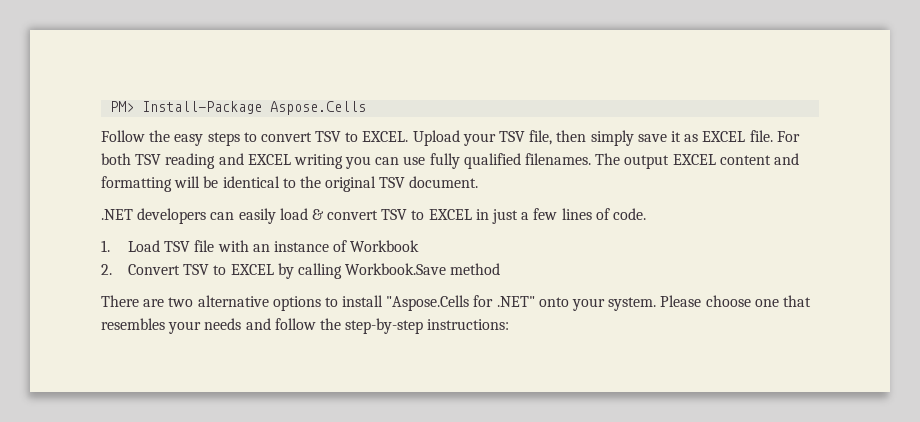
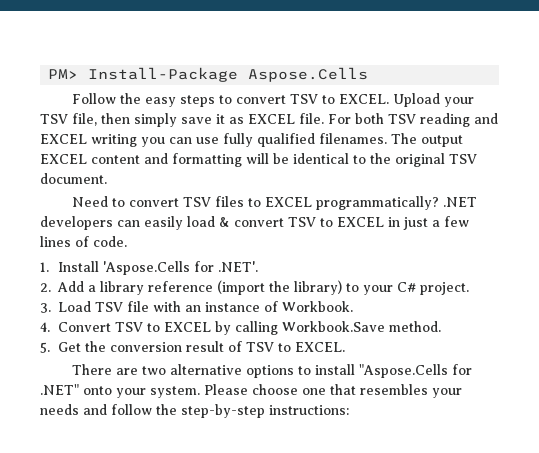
- .NET developers can easily load & convert TSV to EXCEL in just a few lines of code.
+ Need to convert TSV files to EXCEL programmatically? .NET developers can easily load & convert TSV to EXCEL in just a few lines of code.
- 1. Load TSV file with an instance of Workbook
- 2. Convert TSV to EXCEL by calling Workbook.Save method
+ 1. Install 'Aspose.Cells for .NET'.
+ 2. Add a library reference (import the library) to your C# project.
+ 3. Load TSV file with an instance of Workbook.
+ 4. Convert TSV to EXCEL by calling Workbook.Save method.
+ 5. Get the conversion result of TSV to EXCEL.

